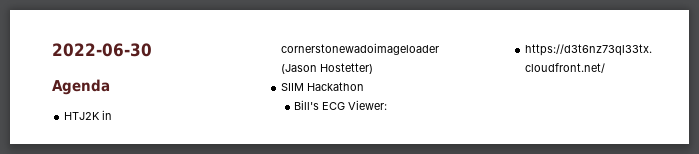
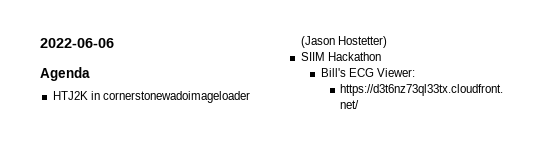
- 2022-06-30
+ 2022-06-06

